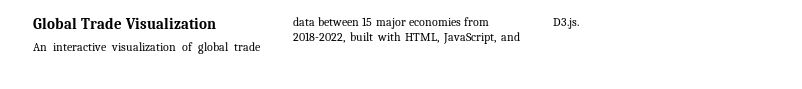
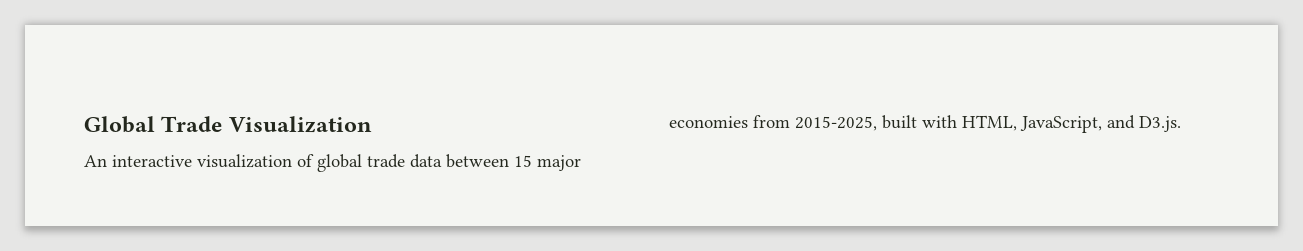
- An interactive visualization of global trade data between 15 major economies from 2018-2022, built with HTML, JavaScript, and D3.js.
+ An interactive visualization of global trade data between 15 major economies from 2015-2025, built with HTML, JavaScript, and D3.js.

